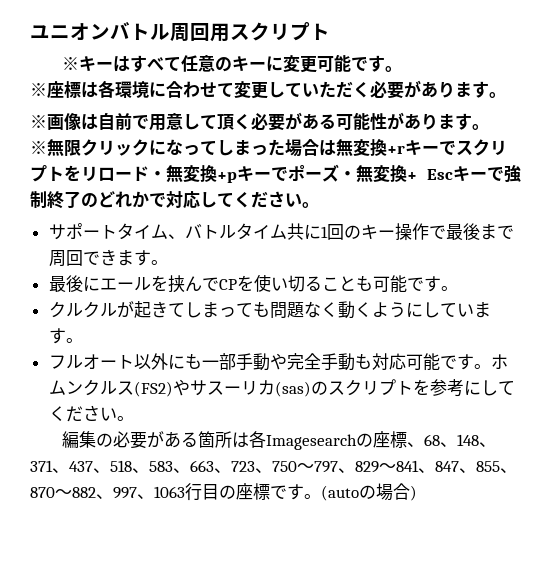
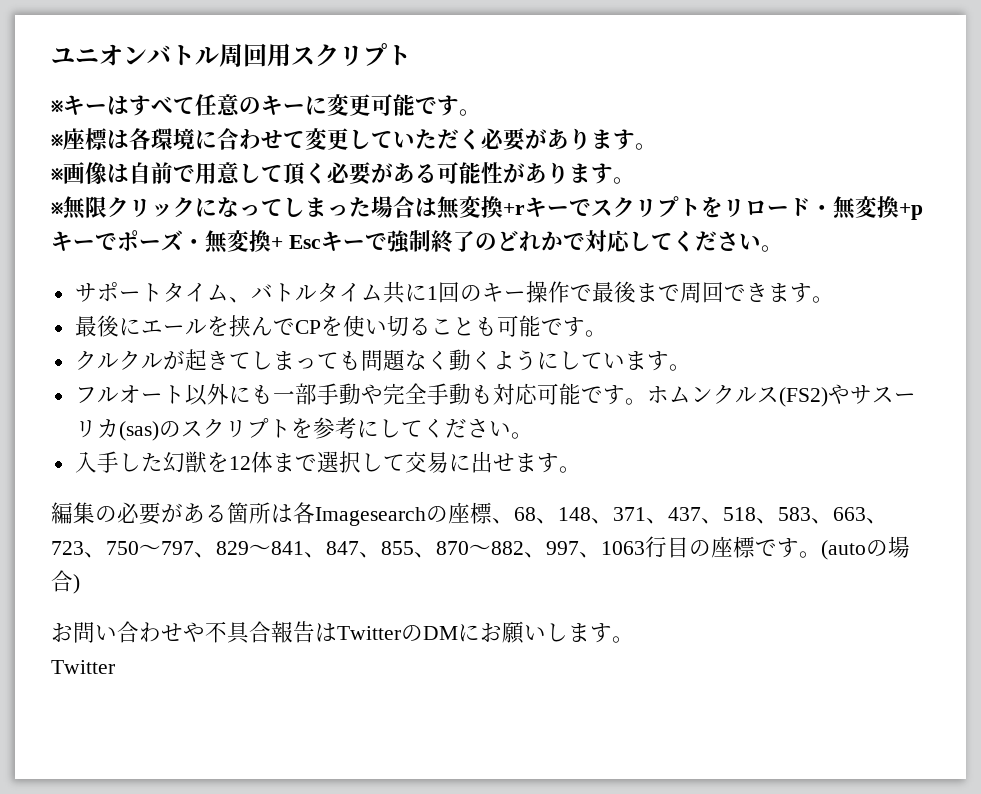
+ 入手した幻獣を12体まで選択して交易に出せます。
+ お問い合わせや不具合報告はTwitterのDMにお願いします。
+ Twitter

